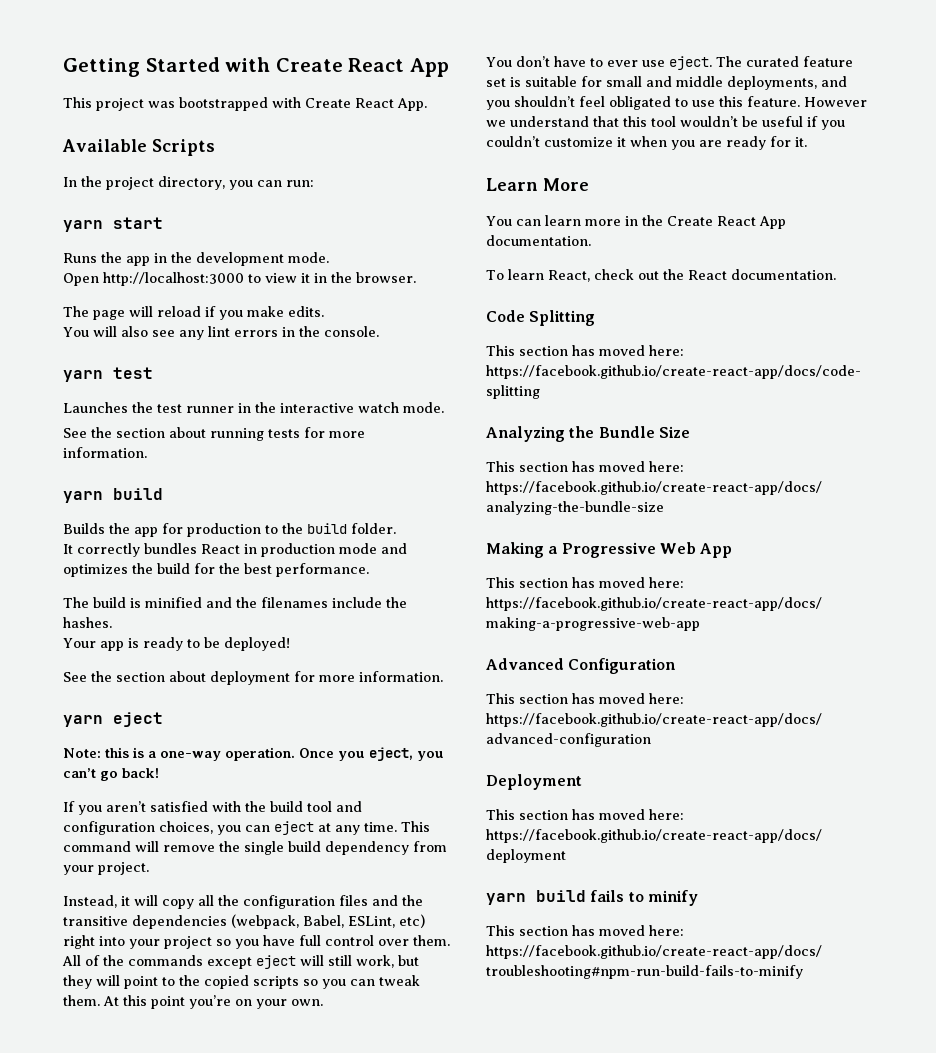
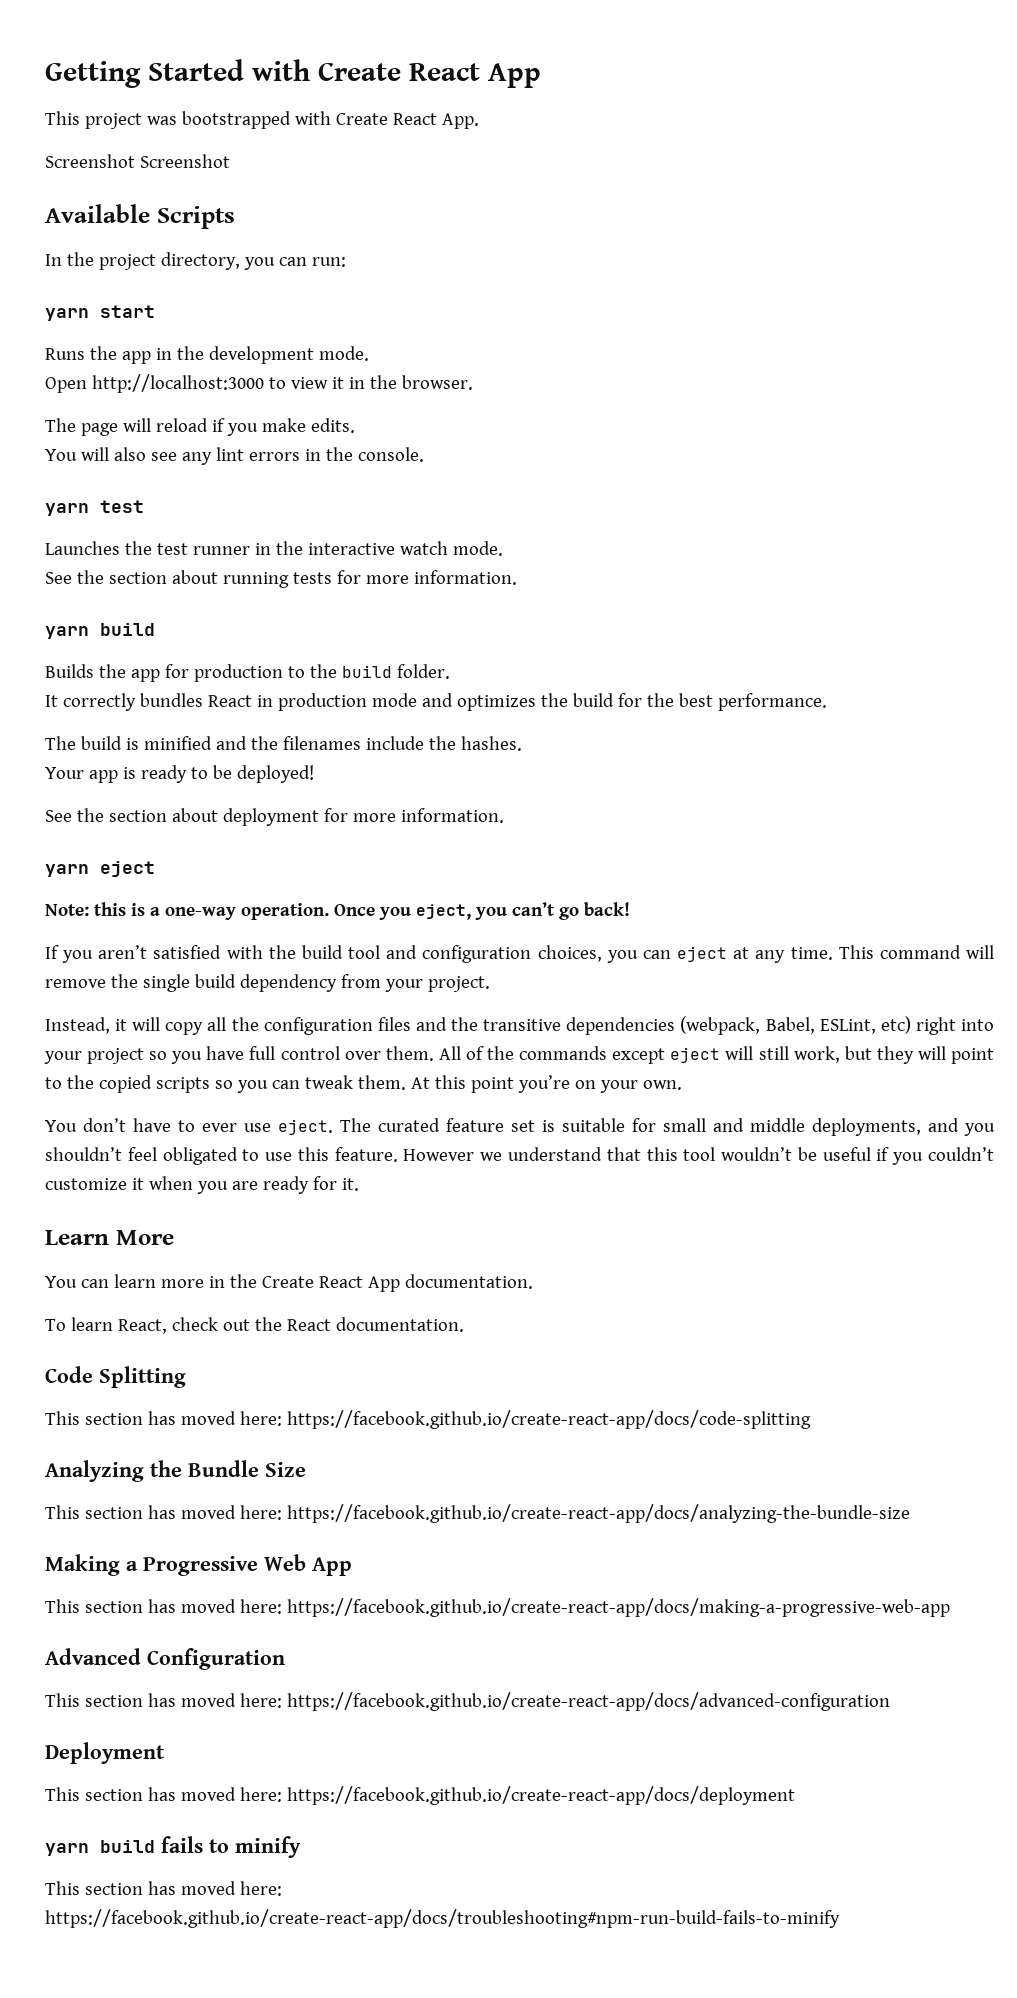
+ Screenshot Screenshot

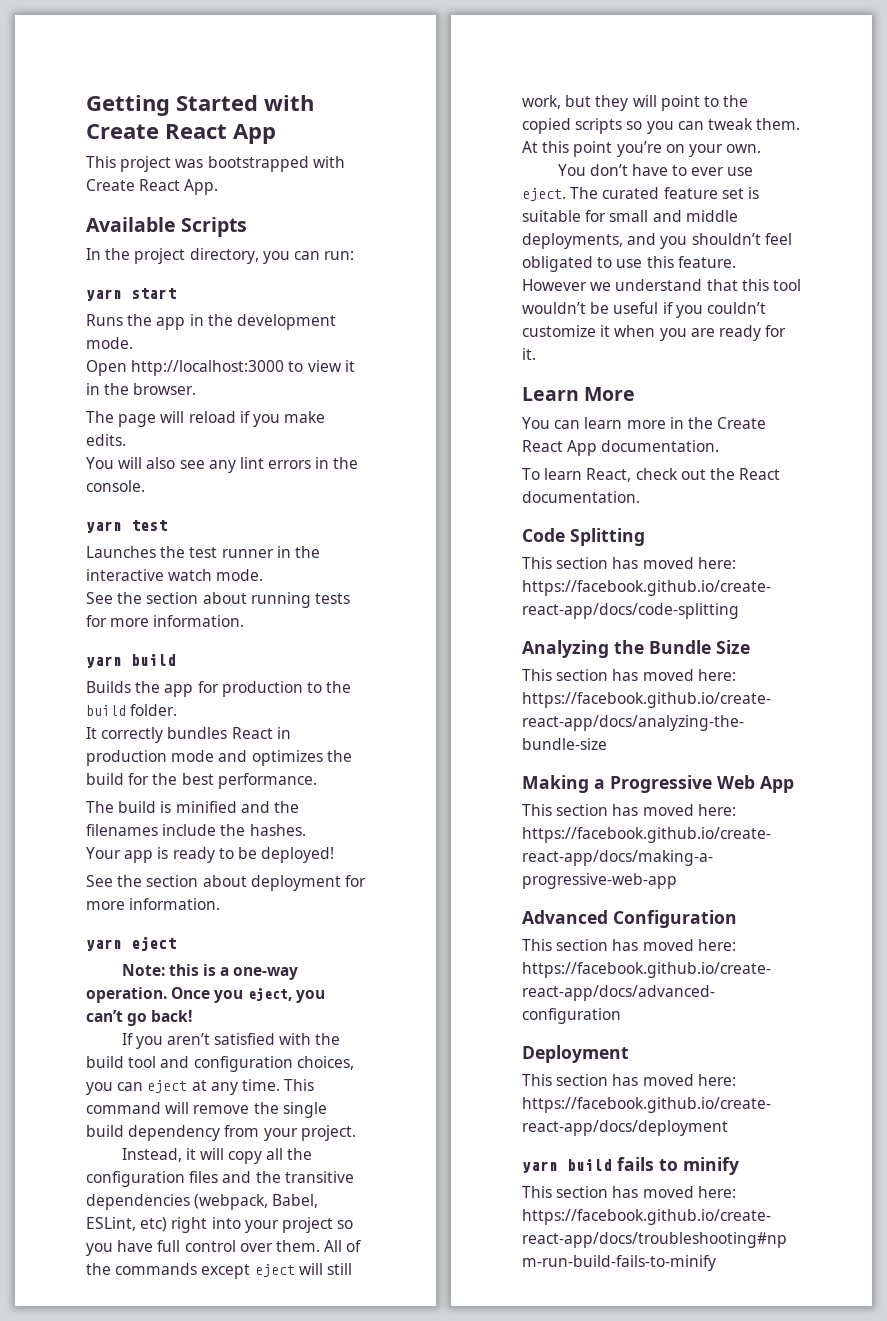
- Screenshot Screenshot

